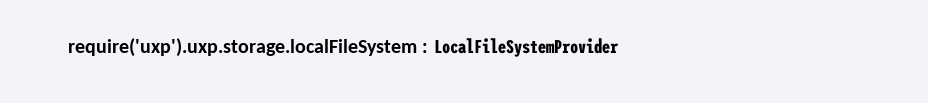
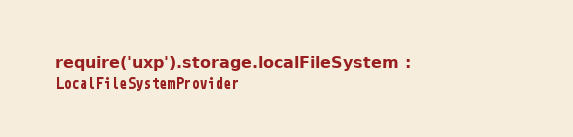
- require('uxp').uxp.storage.localFileSystem : LocalFileSystemProvider
+ require('uxp').storage.localFileSystem : LocalFileSystemProvider

